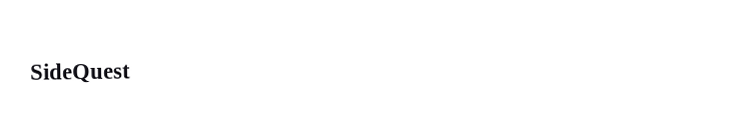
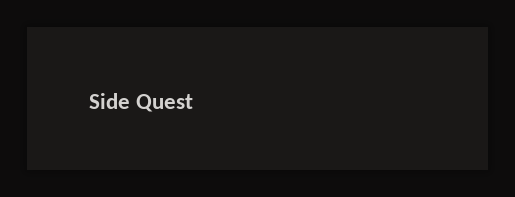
- SideQuest
+ Side Quest

